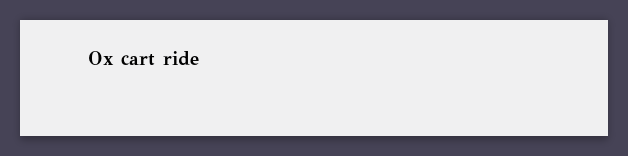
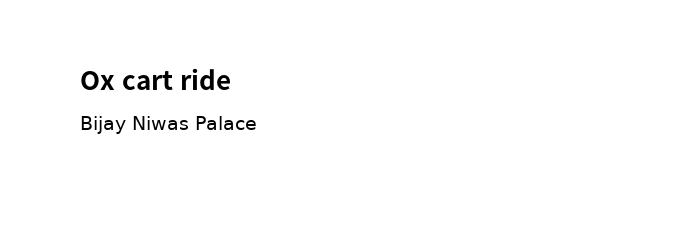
+ Bijay Niwas Palace

